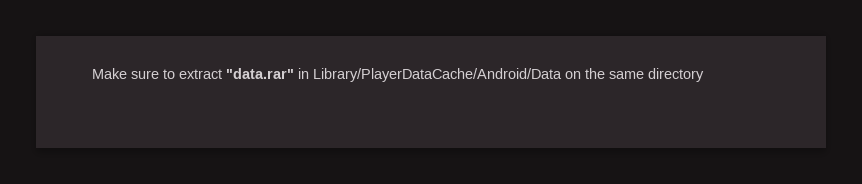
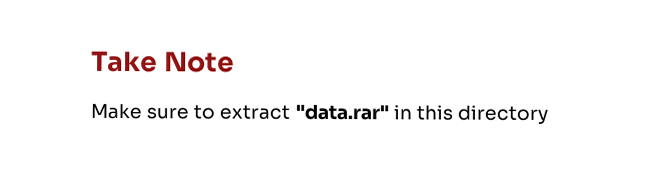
+ Take Note
- Make sure to extract "data.rar" in Library/PlayerDataCache/Android/Data on the same directory
+ Make sure to extract "data.rar" in this directory

